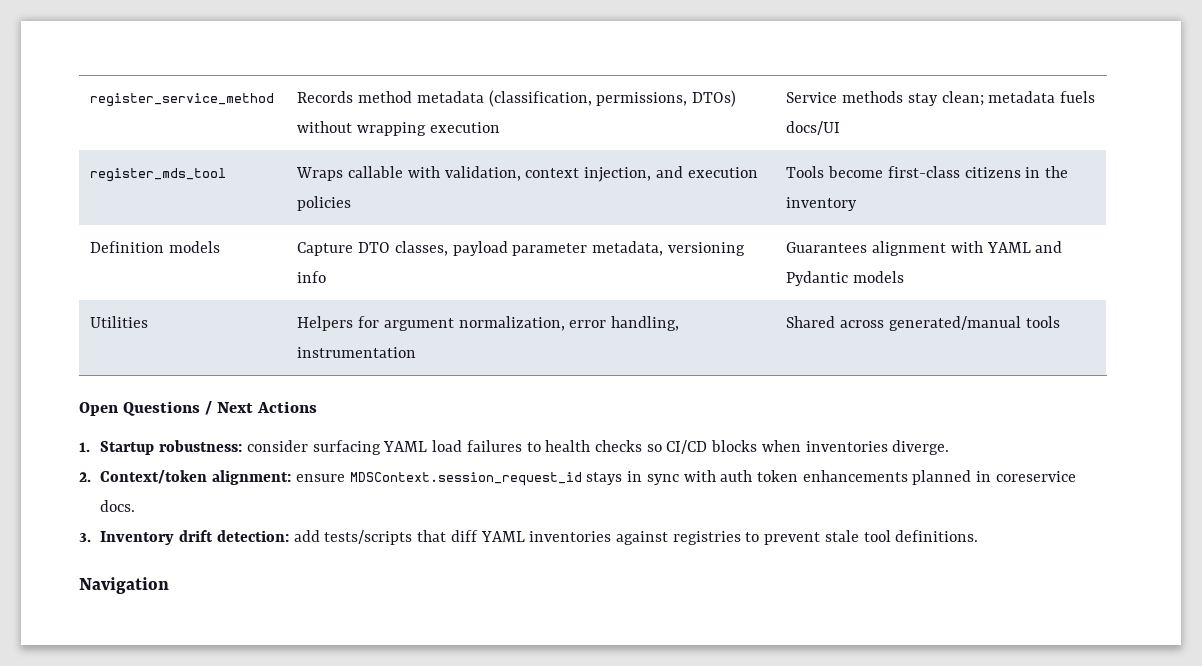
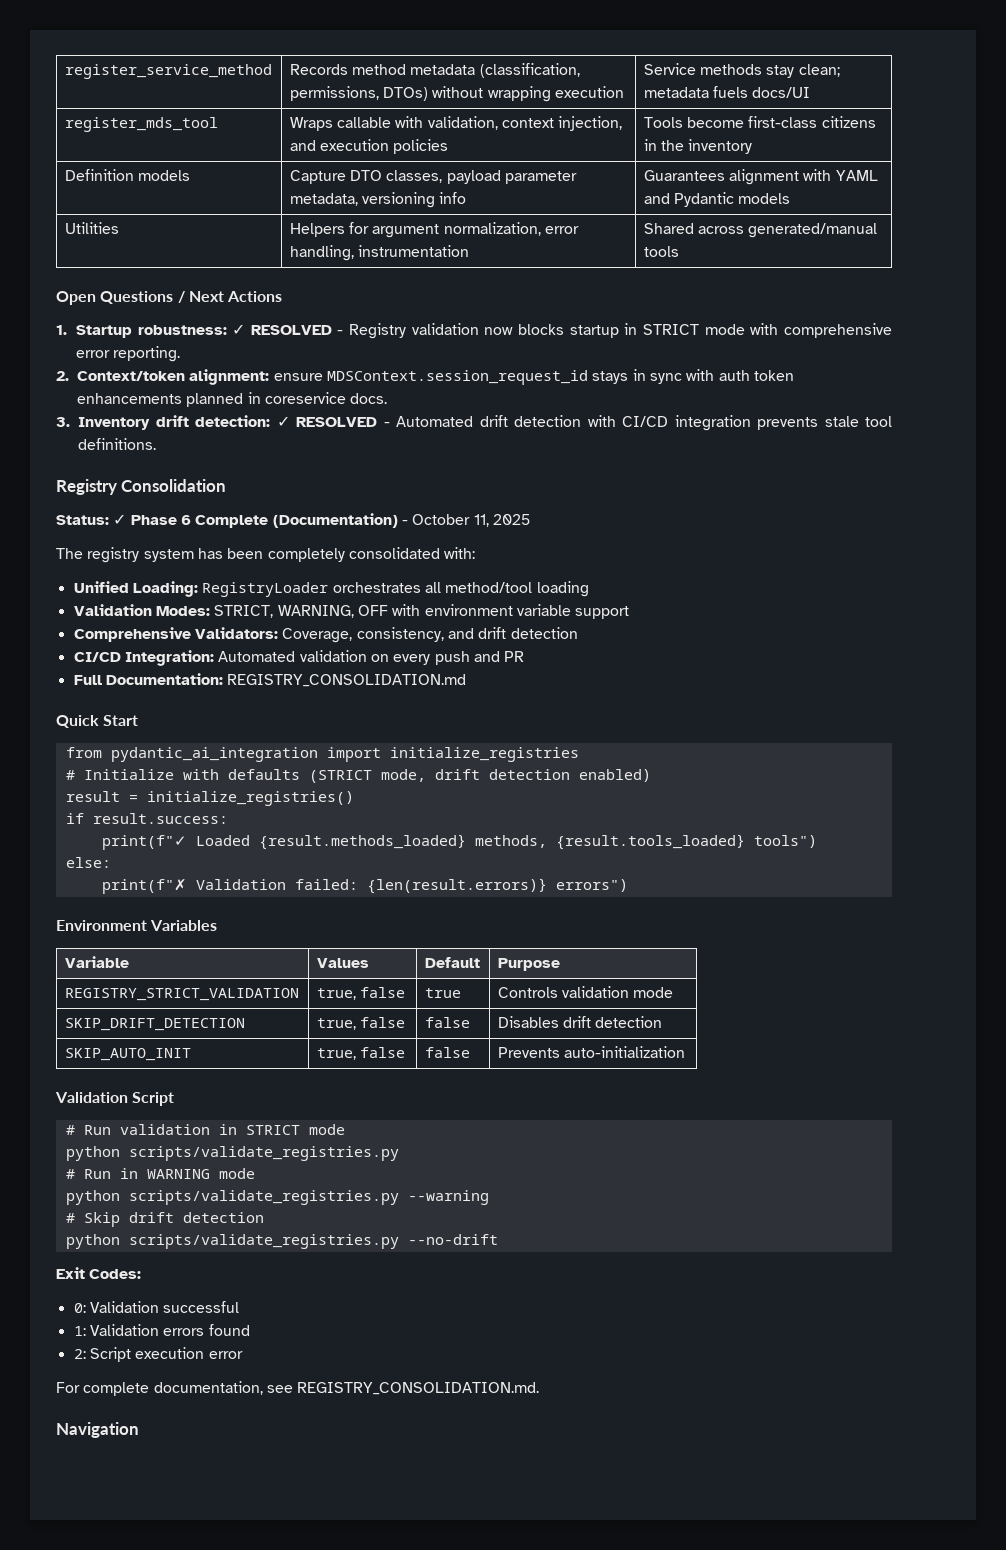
- 1. Startup robustness: consider surfacing YAML load failures to health checks so CI/CD blocks when inventories diverge.
+ 1. Startup robustness: ✓ RESOLVED - Registry validation now blocks startup in STRICT mode with comprehensive error reporting.
- 3. Inventory drift detection: add tests/scripts that diff YAML inventories against registries to prevent stale tool definitions.
+ 3. Inventory drift detection: ✓ RESOLVED - Automated drift detection with CI/CD integration prevents stale tool definitions.
+ Registry Consolidation
+ Status: ✓ Phase 6 Complete (Documentation) - October 11, 2025
+ The registry system has been completely consolidated with:
+ Unified Loading: RegistryLoader orchestrates all method/tool loading
+ Validation Modes: STRICT, WARNING, OFF with environment variable support
+ Comprehensive Validators: Coverage, consistency, and drift detection
+ CI/CD Integration: Automated validation on every push and PR
+ Full Documentation: REGISTRY_CONSOLIDATION.md
+ Quick Start
+ from pydantic_ai_integration import initialize_registries
+ # Initialize with defaults (STRICT mode, drift detection enabled)
+ result = initialize_registries()
+ if result.success:
+ print(f"✓ Loaded {result.methods_loaded} methods, {result.tools_loaded} tools")
+ else:
+ print(f"✗ Validation failed: {len(result.errors)} errors")
+ Environment Variables
+ Variable | Values | Default | Purpose
+ REGISTRY_STRICT_VALIDATION | true, false | true | Controls validation mode
+ SKIP_DRIFT_DETECTION | true, false | false | Disables drift detection
+ SKIP_AUTO_INIT | true, false | false | Prevents auto-initialization
+ Validation Script
+ # Run validation in STRICT mode
+ python scripts/validate_registries.py
+ # Run in WARNING mode
+ python scripts/validate_registries.py --warning
+ # Skip drift detection
+ python scripts/validate_registries.py --no-drift
+ Exit Codes:
+ 0: Validation successful
+ 1: Validation errors found
+ 2: Script execution error
+ For complete documentation, see REGISTRY_CONSOLIDATION.md.

